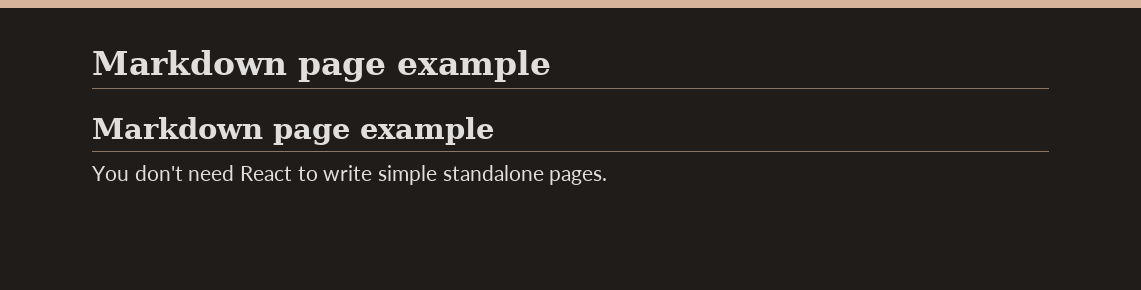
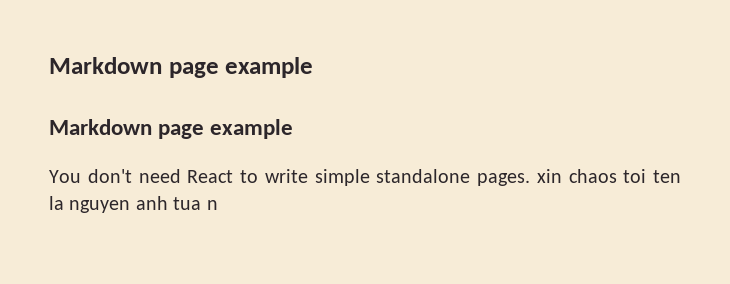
- You don't need React to write simple standalone pages.
+ You don't need React to write simple standalone pages. xin chaos toi ten la nguyen anh tua n

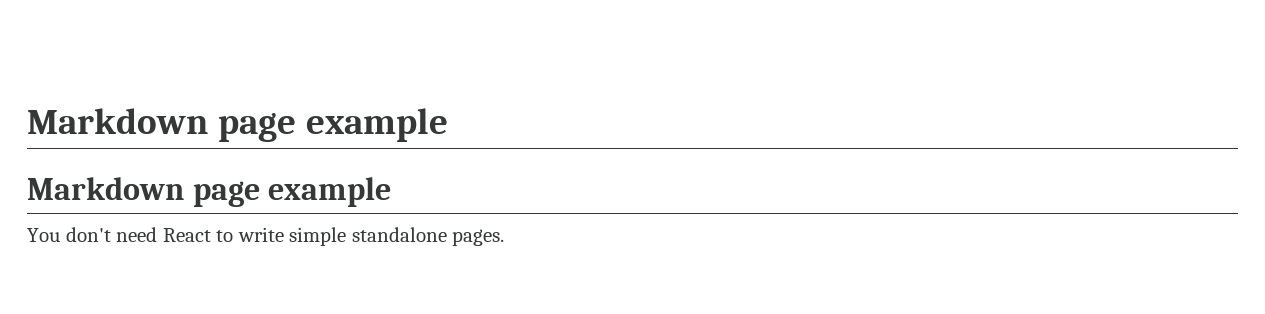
- You don't need React to write simple standalone pages. xin chaos toi ten la nguyen anh tua n
+ You don't need React to write simple standalone pages.

